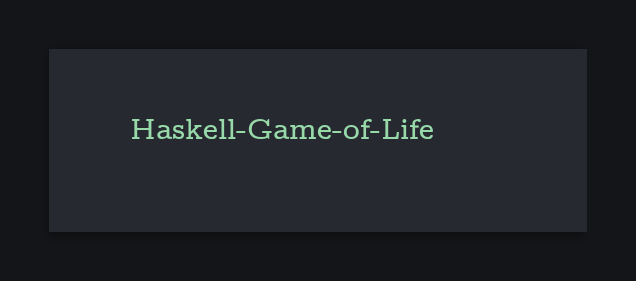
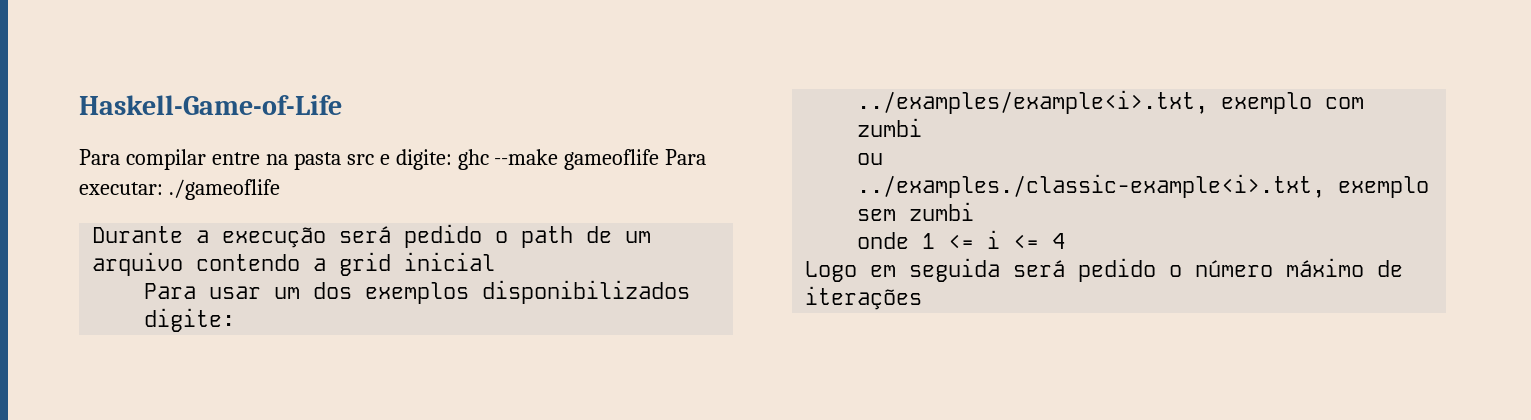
+ Para compilar entre na pasta src e digite: ghc --make gameoflife Para executar: ./gameoflife
+ Durante a execução será pedido o path de um arquivo contendo a grid inicial
+ Para usar um dos exemplos disponibilizados digite:
+ ../examples/example<i>.txt, exemplo com zumbi
+ ou
+ ../examples./classic-example<i>.txt, exemplo sem zumbi
+ onde 1 <= i <= 4
+ Logo em seguida será pedido o número máximo de iterações

